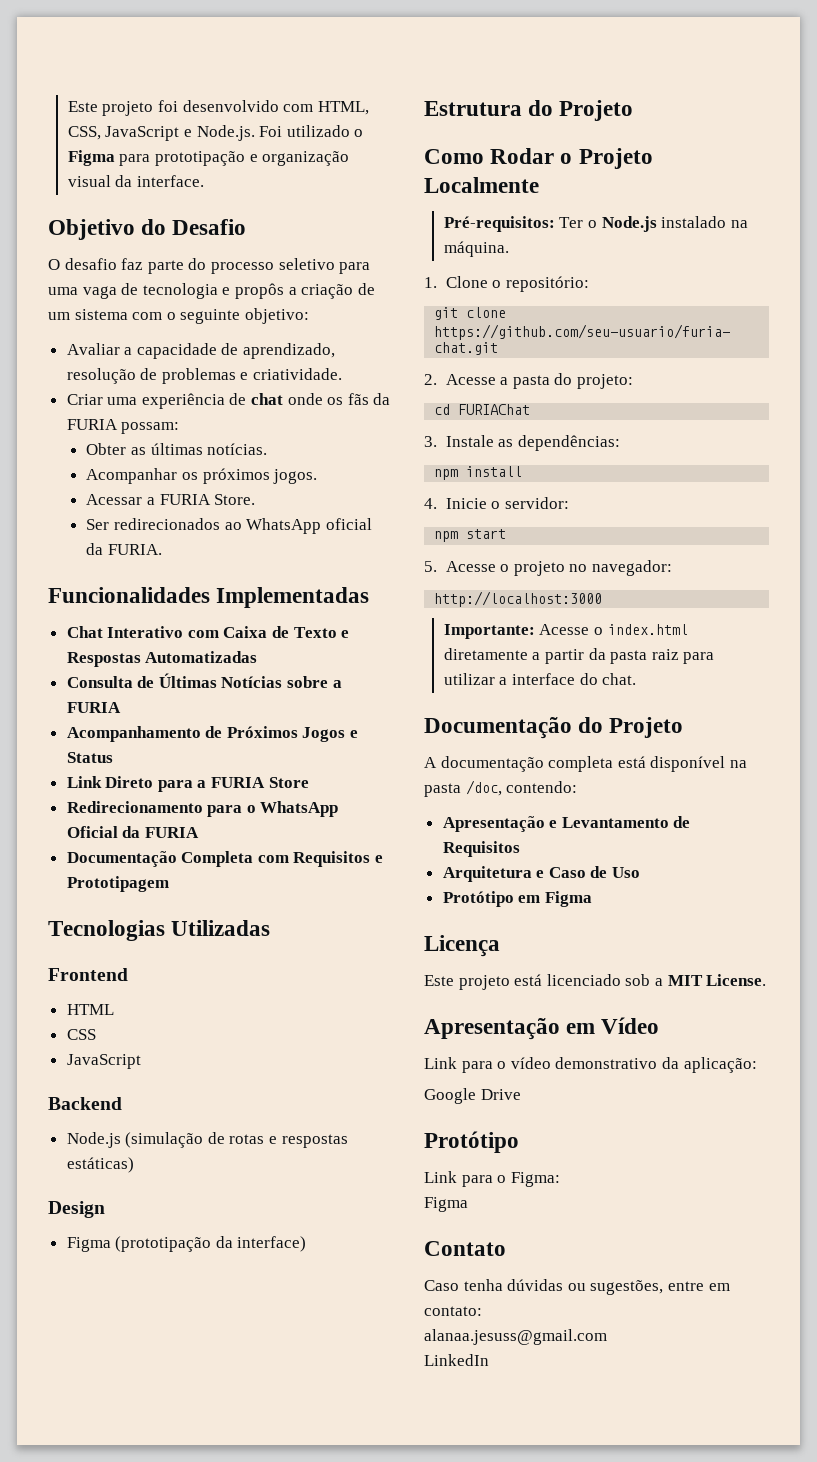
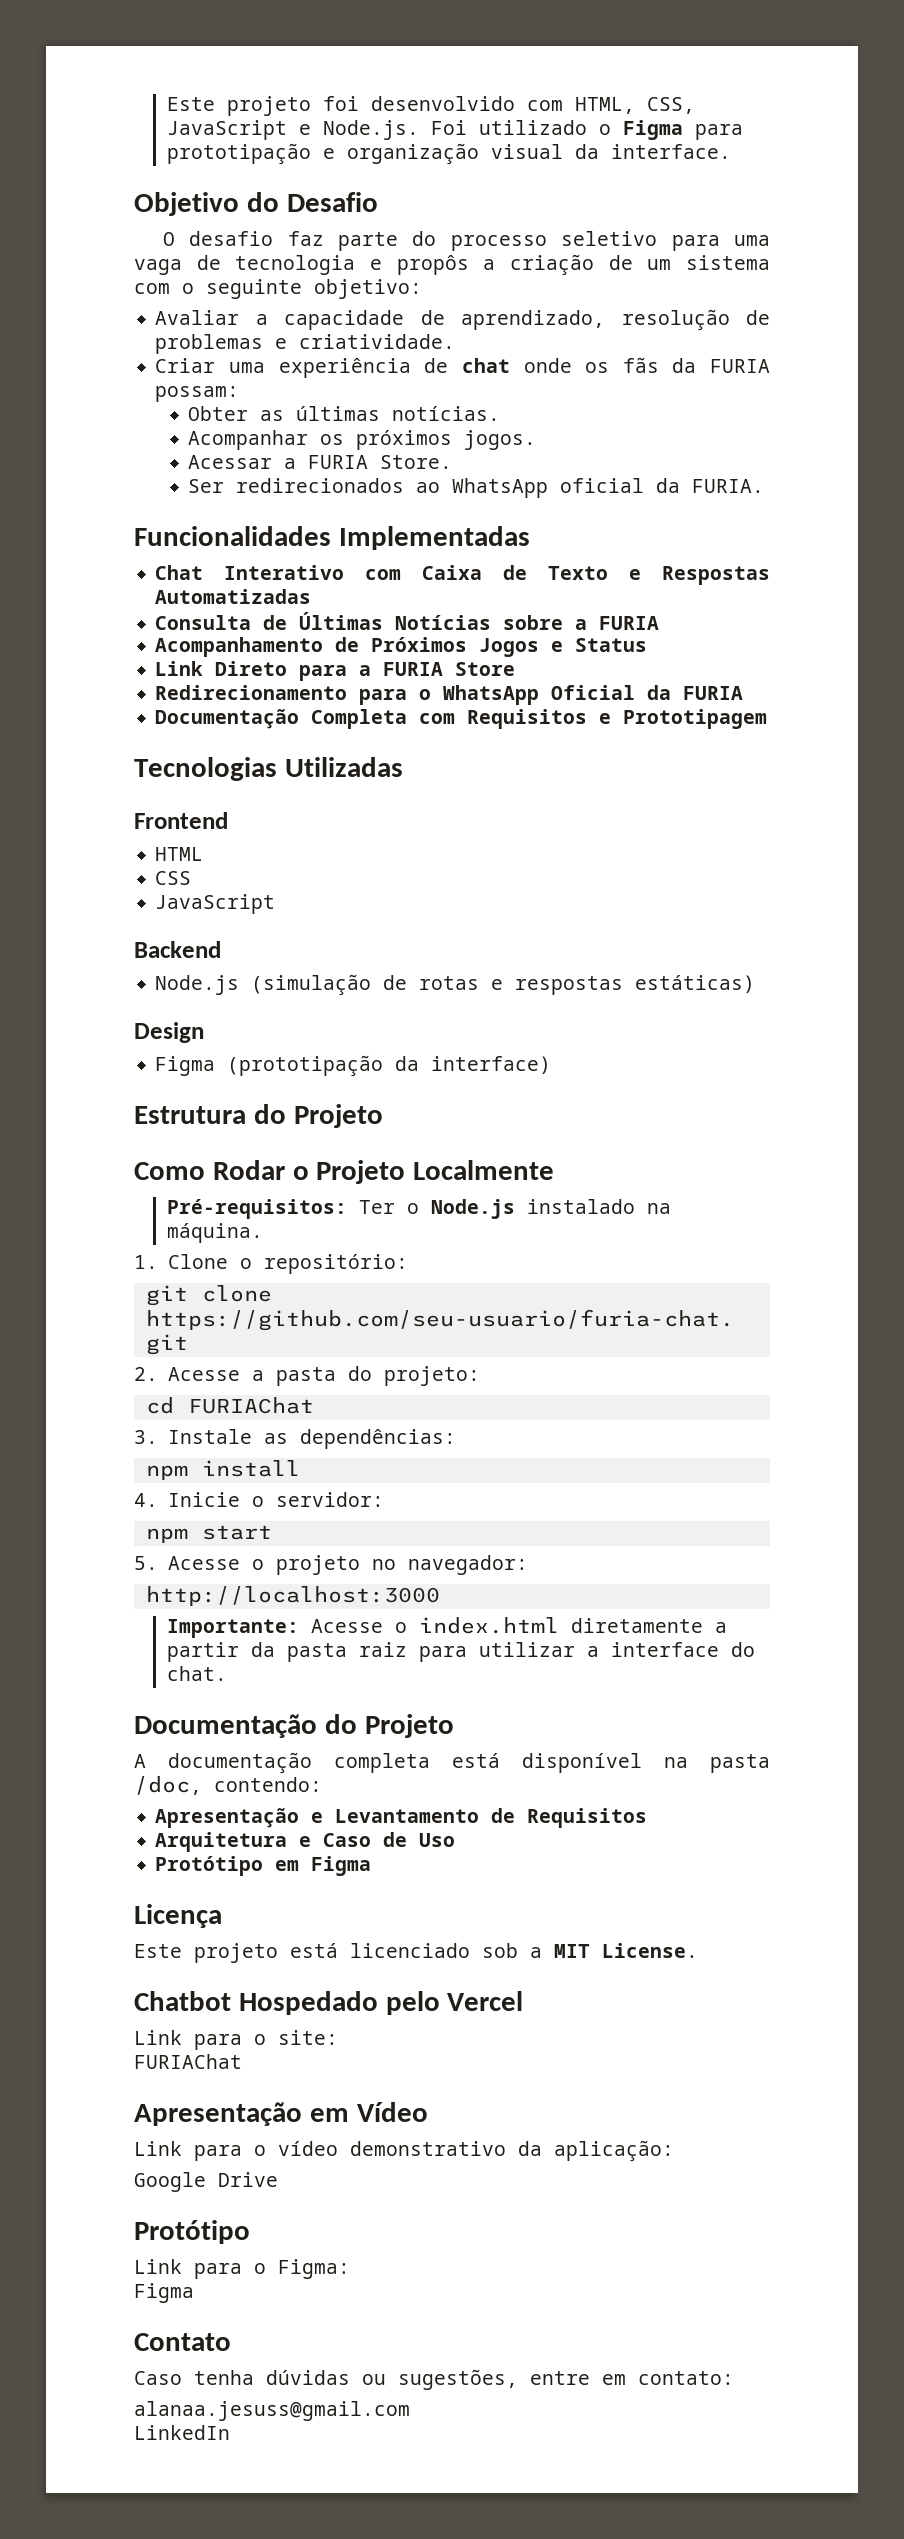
+ Chatbot Hospedado pelo Vercel
+ Link para o site:
+ FURIAChat

